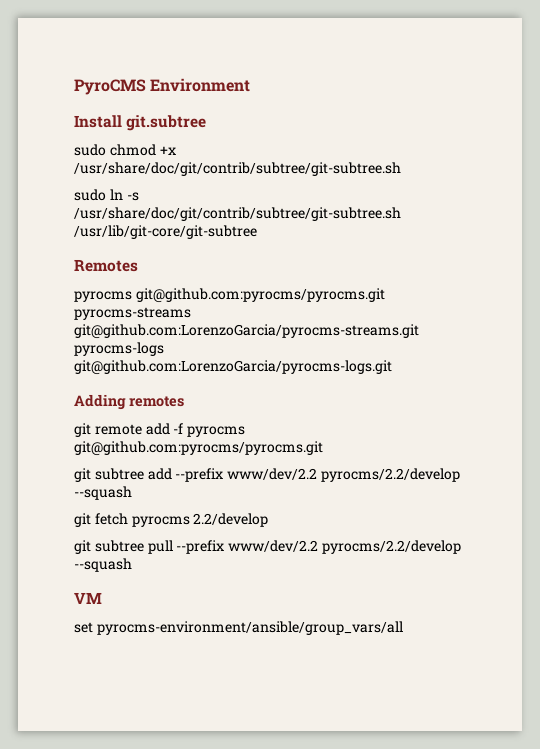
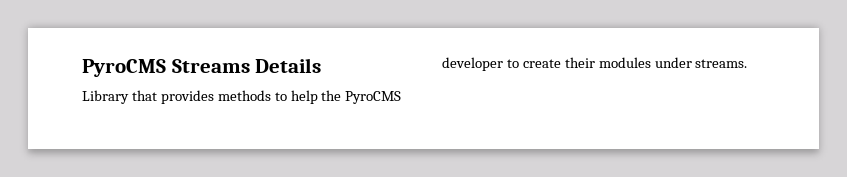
- PyroCMS Environment
- Install git.subtree
- sudo chmod +x /usr/share/doc/git/contrib/subtree/git-subtree.sh
- sudo ln -s /usr/share/doc/git/contrib/subtree/git-subtree.sh /usr/lib/git-core/git-subtree
- Remotes
- pyrocms git@github.com:pyrocms/pyrocms.git pyrocms-streams git@github.com:LorenzoGarcia/pyrocms-streams.git pyrocms-logs git@github.com:LorenzoGarcia/pyrocms-logs.git
- Adding remotes
- git remote add -f pyrocms git@github.com:pyrocms/pyrocms.git
- git subtree add --prefix www/dev/2.2 pyrocms/2.2/develop --squash
- git fetch pyrocms 2.2/develop
- git subtree pull --prefix www/dev/2.2 pyrocms/2.2/develop --squash
- VM
- set pyrocms-environment/ansible/group_vars/all
+ PyroCMS Streams Details
+ Library that provides methods to help the PyroCMS developer to create their modules under streams.

